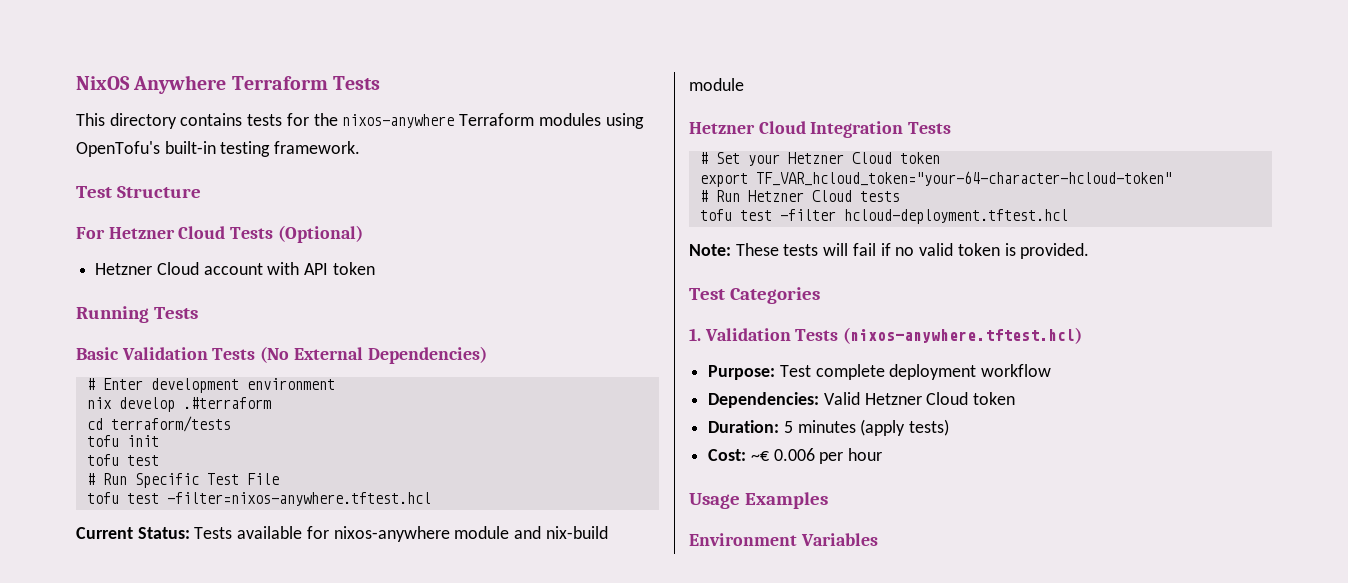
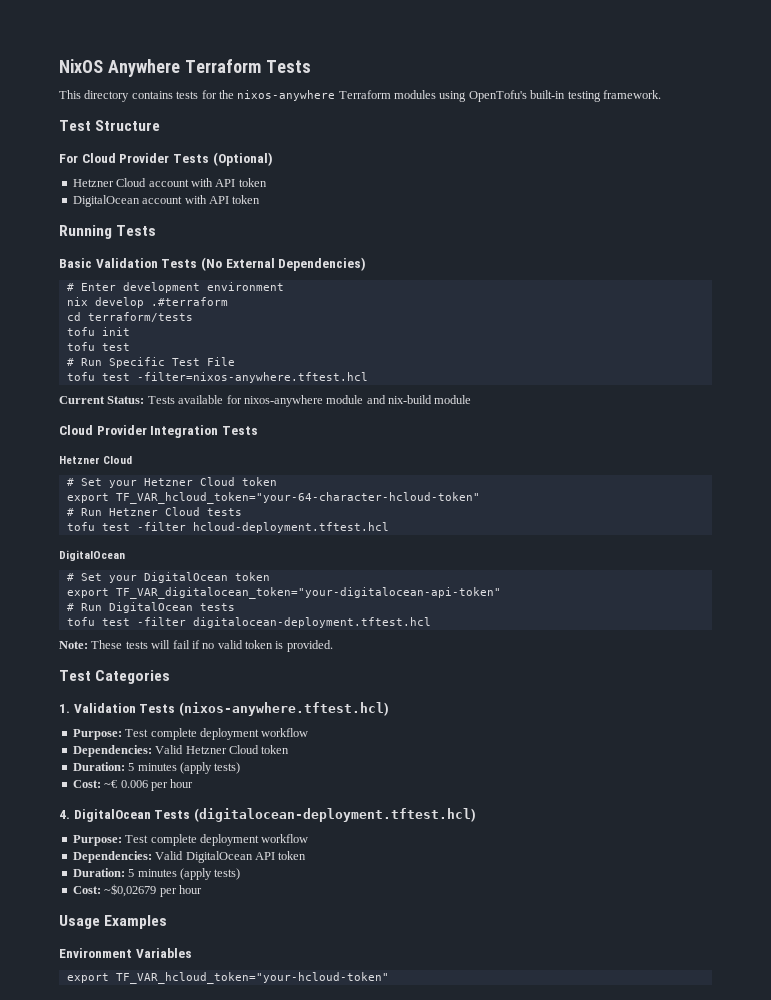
- For Hetzner Cloud Tests (Optional)
+ For Cloud Provider Tests (Optional)
+ DigitalOcean account with API token
- Hetzner Cloud Integration Tests
+ Cloud Provider Integration Tests
+ Hetzner Cloud
  tofu test -filter hcloud-deployment.tftest.hcl
+ DigitalOcean
+ # Set your DigitalOcean token
+ export TF_VAR_digitalocean_token="your-digitalocean-api-token"
+ # Run DigitalOcean tests
+ tofu test -filter digitalocean-deployment.tftest.hcl
+ 4. DigitalOcean Tests (digitalocean-deployment.tftest.hcl)
+ Purpose: Test complete deployment workflow
+ Dependencies: Valid DigitalOcean API token
+ Duration: 5 minutes (apply tests)
+ Cost: ~$0,02679 per hour
+ export TF_VAR_hcloud_token="your-hcloud-token"

